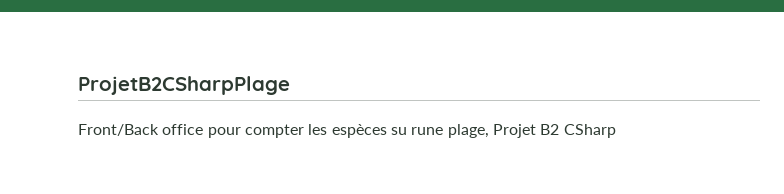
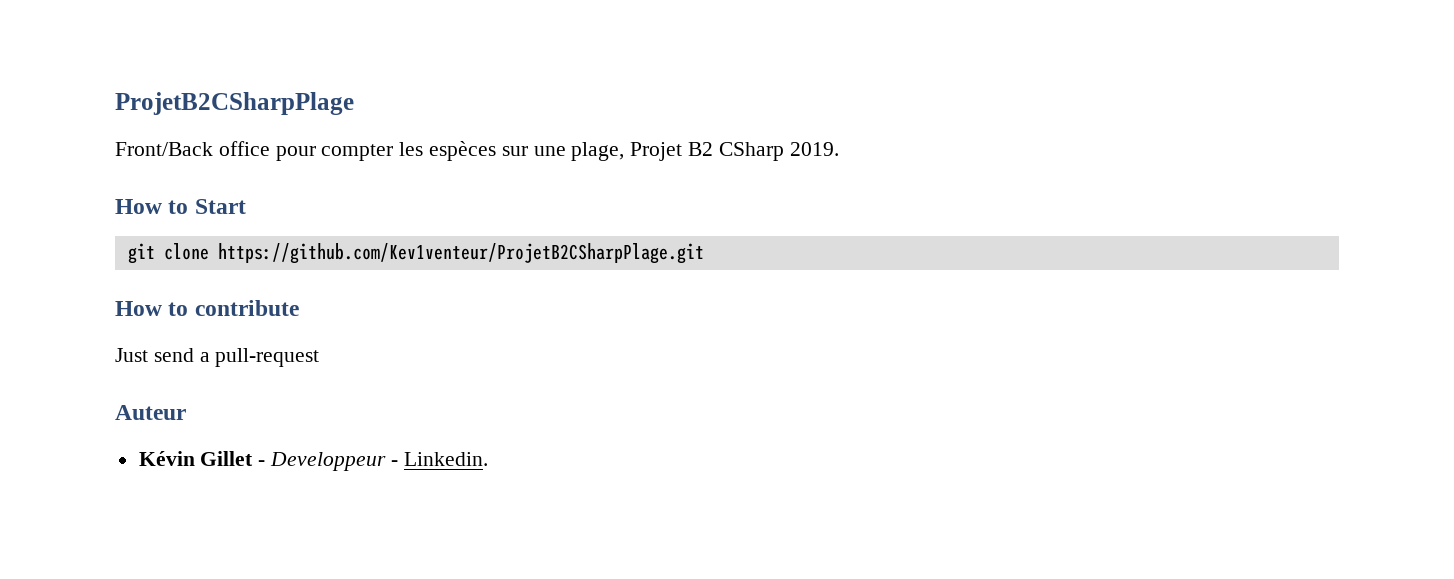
- Front/Back office pour compter les espèces su rune plage, Projet B2 CSharp
+ Front/Back office pour compter les espèces sur une plage, Projet B2 CSharp 2019.
+ How to Start
+ git clone https://github.com/Kev1venteur/ProjetB2CSharpPlage.git
+ How to contribute
+ Just send a pull-request
+ Auteur
+ Kévin Gillet - Developpeur - Linkedin.

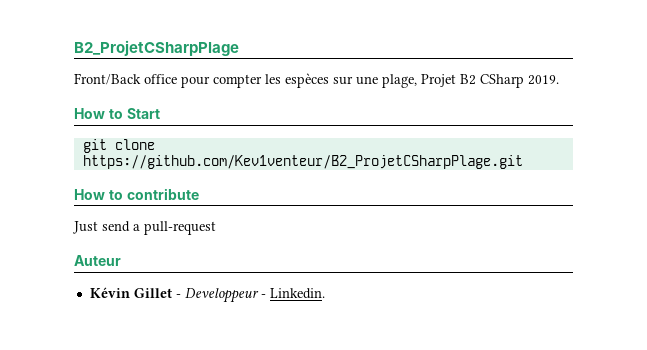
- ProjetB2CSharpPlage
+ B2_ProjetCSharpPlage
- git clone https://github.com/Kev1venteur/ProjetB2CSharpPlage.git
+ git clone https://github.com/Kev1venteur/B2_ProjetCSharpPlage.git

